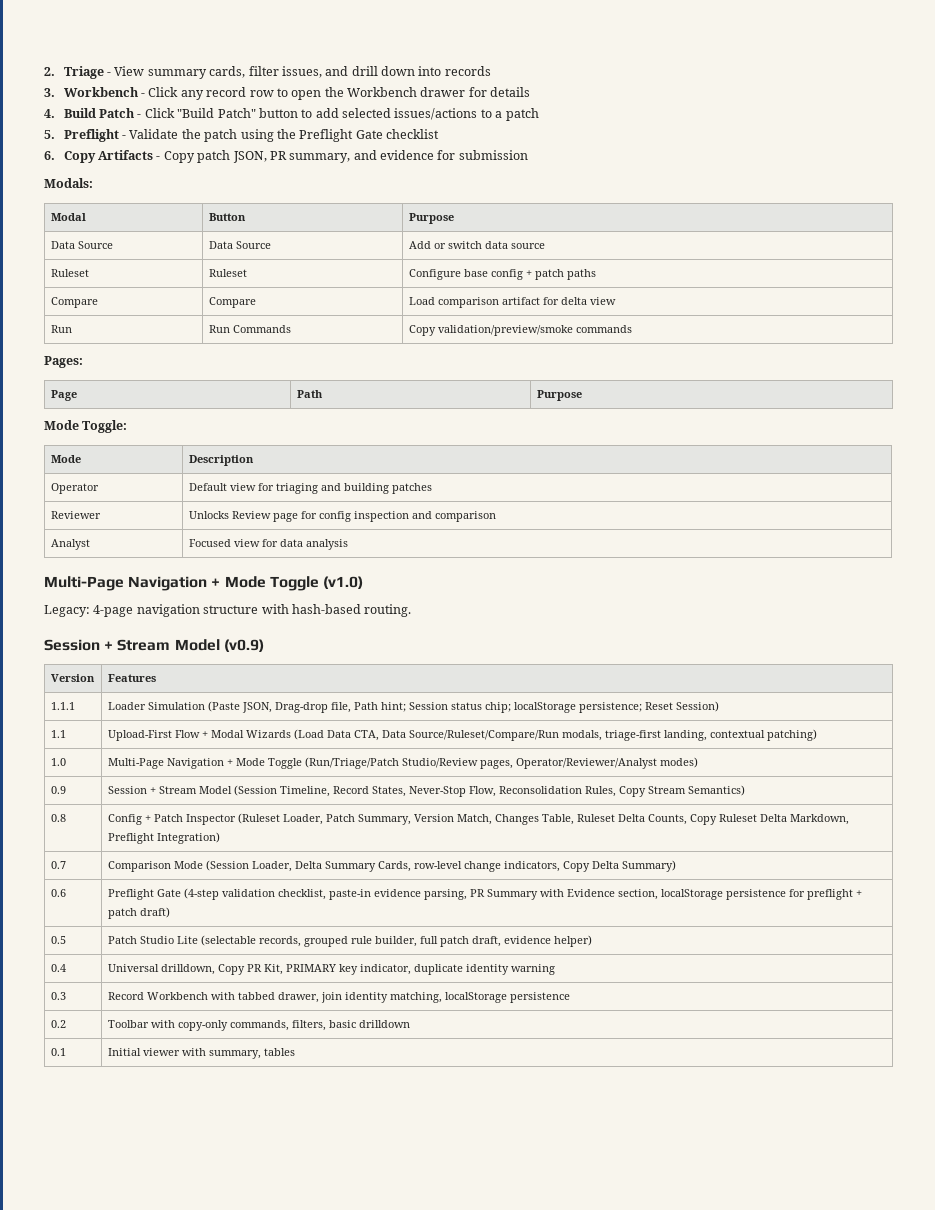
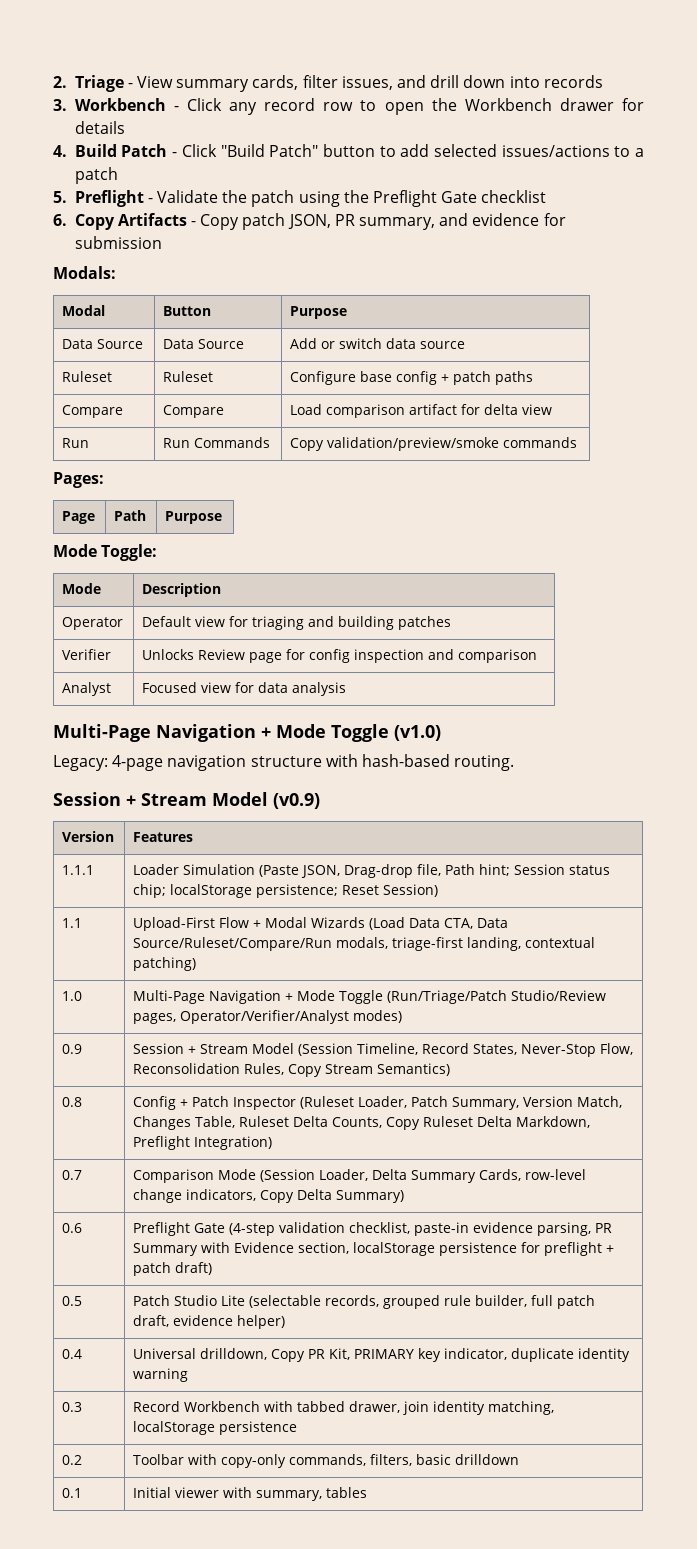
- Reviewer | Unlocks Review page for config inspection and comparison
+ Verifier | Unlocks Review page for config inspection and comparison
- 1.0 | Multi-Page Navigation + Mode Toggle (Run/Triage/Patch Studio/Review pages, Operator/Reviewer/Analyst modes)
+ 1.0 | Multi-Page Navigation + Mode Toggle (Run/Triage/Patch Studio/Review pages, Operator/Verifier/Analyst modes)

